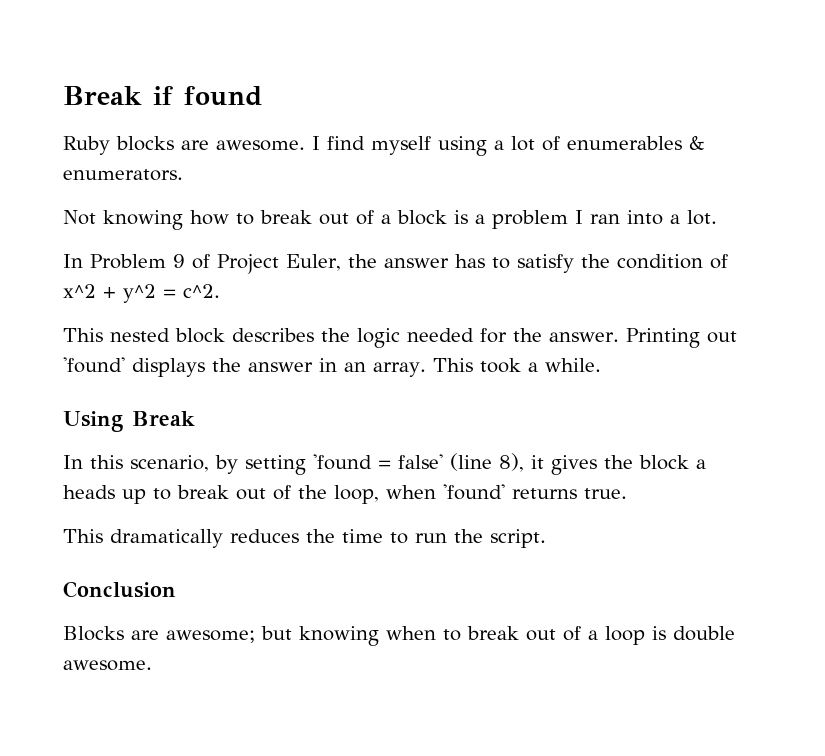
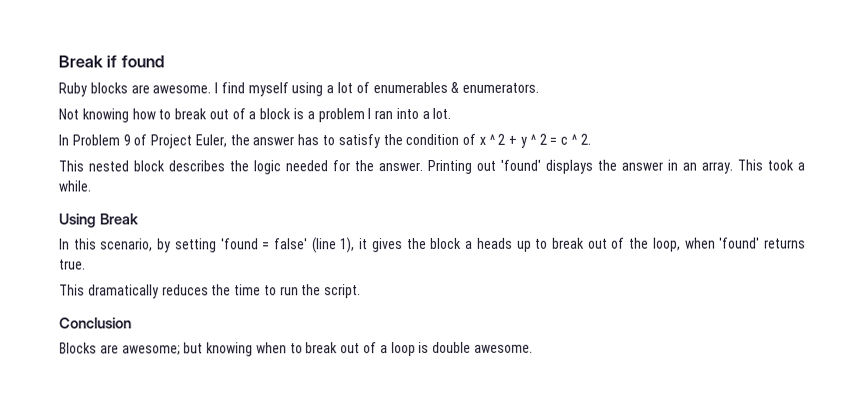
- In Problem 9 of Project Euler, the answer has to satisfy the condition of x^2 + y^2 = c^2.
+ In Problem 9 of Project Euler, the answer has to satisfy the condition of x ^ 2 + y ^ 2 = c ^ 2.
- In this scenario, by setting 'found = false' (line 8), it gives the block a heads up to break out of the loop, when 'found' returns true.
+ In this scenario, by setting 'found = false' (line 1), it gives the block a heads up to break out of the loop, when 'found' returns true.

